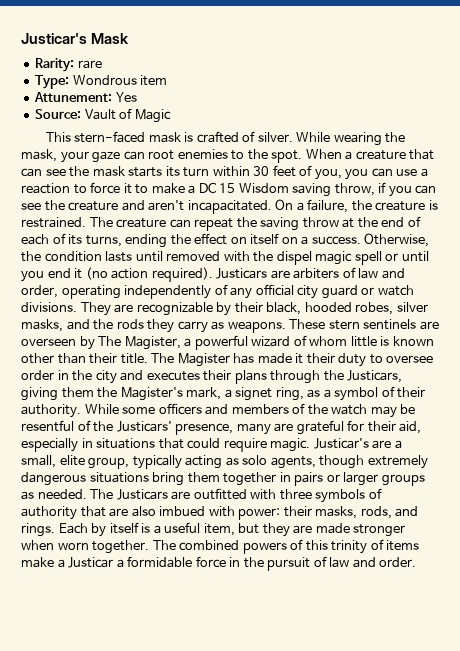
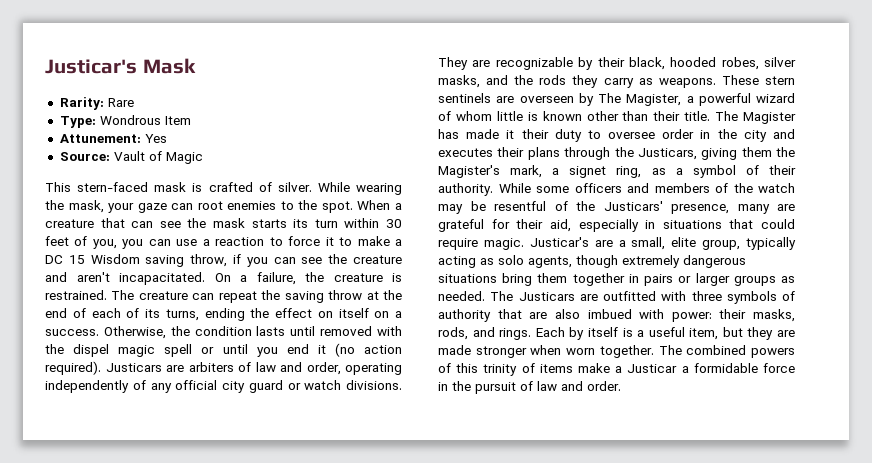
- Rarity: rare
+ Rarity: Rare
- Type: Wondrous item
+ Type: Wondrous Item

